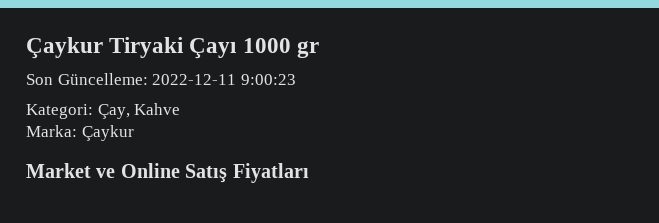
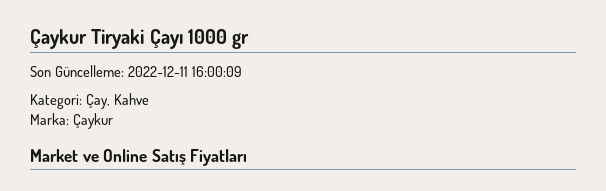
- Son Güncelleme: 2022-12-11 9:00:23
+ Son Güncelleme: 2022-12-11 16:00:09

